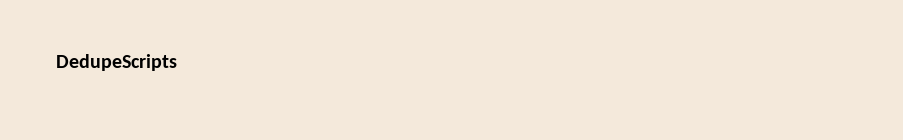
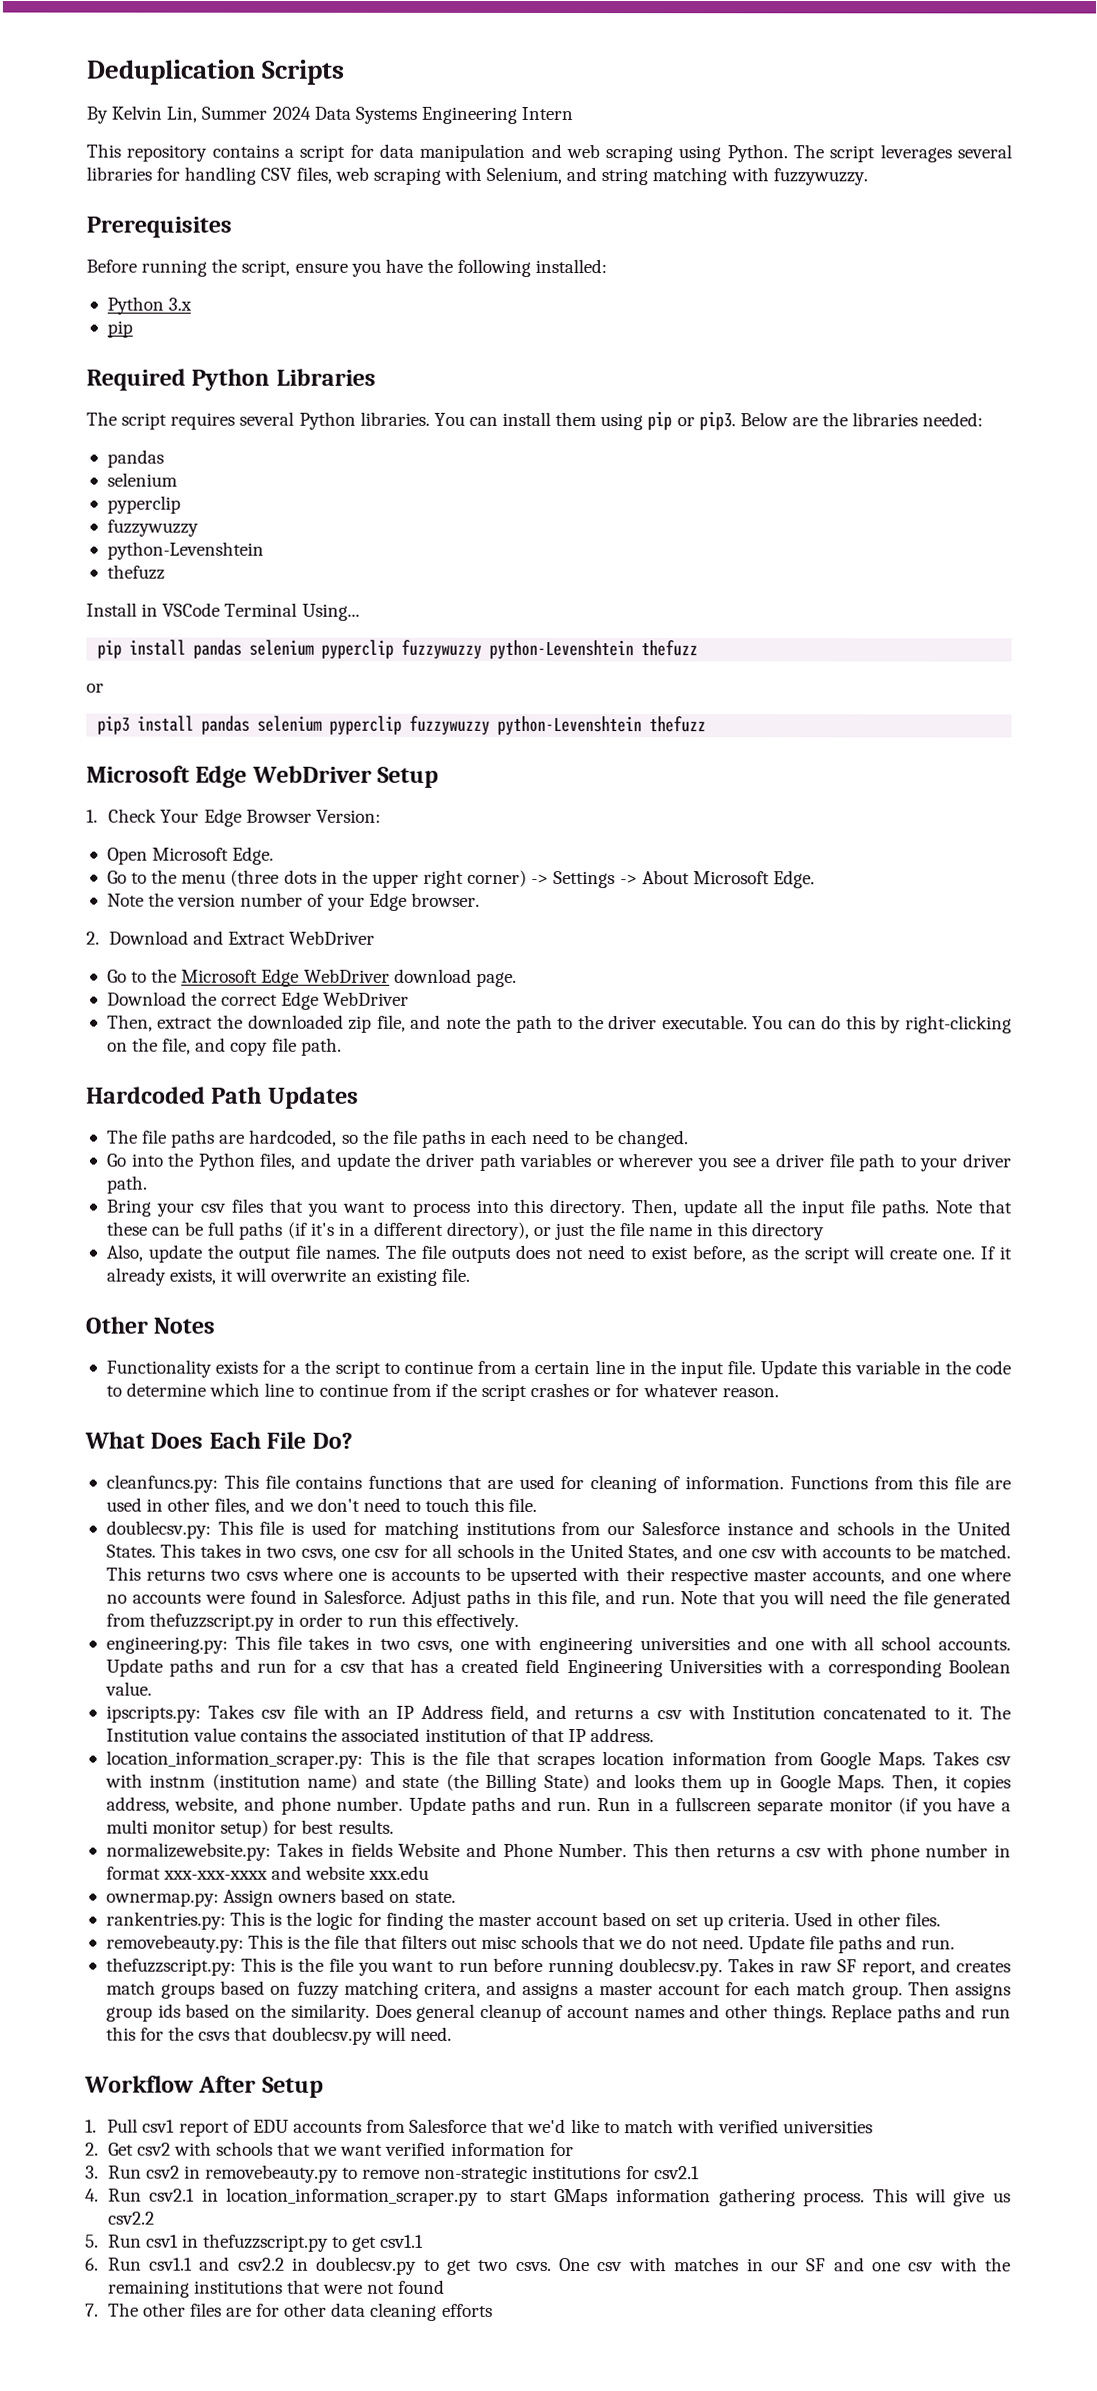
- DedupeScripts
+ Deduplication Scripts
+ By Kelvin Lin, Summer 2024 Data Systems Engineering Intern
+ This repository contains a script for data manipulation and web scraping using Python. The script leverages several libraries for handling CSV files, web scraping with Selenium, and string matching with fuzzywuzzy.
+ Prerequisites
+ Before running the script, ensure you have the following installed:
+ Python 3.x
+ pip
+ Required Python Libraries
+ The script requires several Python libraries. You can install them using pip or pip3. Below are the libraries needed:
+ pandas
+ selenium
+ pyperclip
+ fuzzywuzzy
+ python-Levenshtein
+ thefuzz
+ Install in VSCode Terminal Using...
+ pip install pandas selenium pyperclip fuzzywuzzy python-Levenshtein thefuzz
+ or
+ pip3 install pandas selenium pyperclip fuzzywuzzy python-Levenshtein thefuzz
+ Microsoft Edge WebDriver Setup
+ 1. Check Your Edge Browser Version:
+ Open Microsoft Edge.
+ Go to the menu (three dots in the upper right corner) -> Settings -> About Microsoft Edge.
+ Note the version number of your Edge browser.
+ 2. Download and Extract WebDriver
+ Go to the Microsoft Edge WebDriver download page.
+ Download the correct Edge WebDriver
+ Then, extract the downloaded zip file, and note the path to the driver executable. You can do this by right-clicking on the file, and copy file path.
+ Hardcoded Path Updates
+ The file paths are hardcoded, so the file paths in each need to be changed.
+ Go into the Python files, and update the driver path variables or wherever you see a driver file path to your driver path.
+ Bring your csv files that you want to process into this directory. Then, update all the input file paths. Note that these can be full paths (if it's in a different directory), or just the file name in this directory
+ Also, update the output file names. The file outputs does not need to exist before, as the script will create one. If it already exists, it will overwrite an existing file.
+ Other Notes
+ Functionality exists for a the script to continue from a certain line in the input file. Update this variable in the code to determine which line to continue from if the script crashes or for whatever reason.
+ What Does Each File Do?
+ cleanfuncs.py: This file contains functions that are used for cleaning of information. Functions from this file are used in other files, and we don't need to touch this file.
+ doublecsv.py: This file is used for matching institutions from our Salesforce instance and schools in the United States. This takes in two csvs, one csv for all schools in the United States, and one csv with accounts to be matched. This returns two csvs where one is accounts to be upserted with their respective master accounts, and one where no accounts were found in Salesforce. Adjust paths in this file, and run. Note that you will need the file generated from thefuzzscript.py in order to run this effectively.
+ engineering.py: This file takes in two csvs, one with engineering universities and one with all school accounts. Update paths and run for a csv that has a created field Engineering Universities with a corresponding Boolean value.
+ ipscripts.py: Takes csv file with an IP Address field, and returns a csv with Institution concatenated to it. The Institution value contains the associated institution of that IP address.
+ location_information_scraper.py: This is the file that scrapes location information from Google Maps. Takes csv with instnm (institution name) and state (the Billing State) and looks them up in Google Maps. Then, it copies address, website, and phone number. Update paths and run. Run in a fullscreen separate monitor (if you have a multi monitor setup) for best results.
+ normalizewebsite.py: Takes in fields Website and Phone Number. This then returns a csv with phone number in format xxx-xxx-xxxx and website xxx.edu
+ ownermap.py: Assign owners based on state.
+ rankentries.py: This is the logic for finding the master account based on set up criteria. Used in other files.
+ removebeauty.py: This is the file that filters out misc schools that we do not need. Update file paths and run.
+ thefuzzscript.py: This is the file you want to run before running doublecsv.py. Takes in raw SF report, and creates match groups based on fuzzy matching critera, and assigns a master account for each match group. Then assigns group ids based on the similarity. Does general cleanup of account names and other things. Replace paths and run this for the csvs that doublecsv.py will need.
+ Workflow After Setup
+ 1. Pull csv1 report of EDU accounts from Salesforce that we'd like to match with verified universities
+ 2. Get csv2 with schools that we want verified information for
+ 3. Run csv2 in removebeauty.py to remove non-strategic institutions for csv2.1
+ 4. Run csv2.1 in location_information_scraper.py to start GMaps information gathering process. This will give us csv2.2
+ 5. Run csv1 in thefuzzscript.py to get csv1.1
+ 6. Run csv1.1 and csv2.2 in doublecsv.py to get two csvs. One csv with matches in our SF and one csv with the remaining institutions that were not found
+ 7. The other files are for other data cleaning efforts

